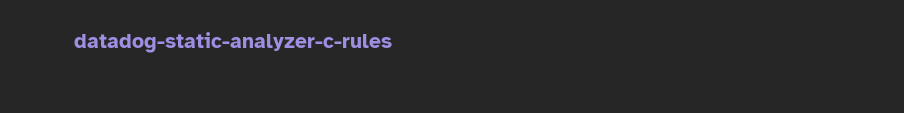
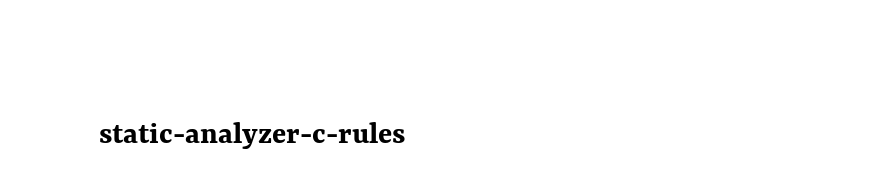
- datadog-static-analyzer-c-rules
+ static-analyzer-c-rules

